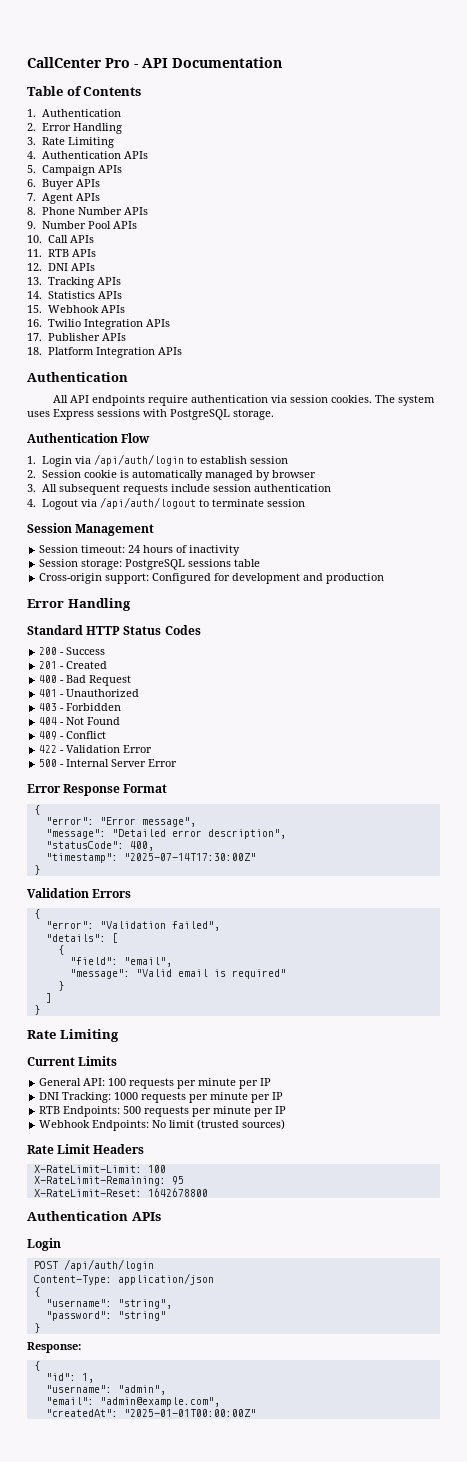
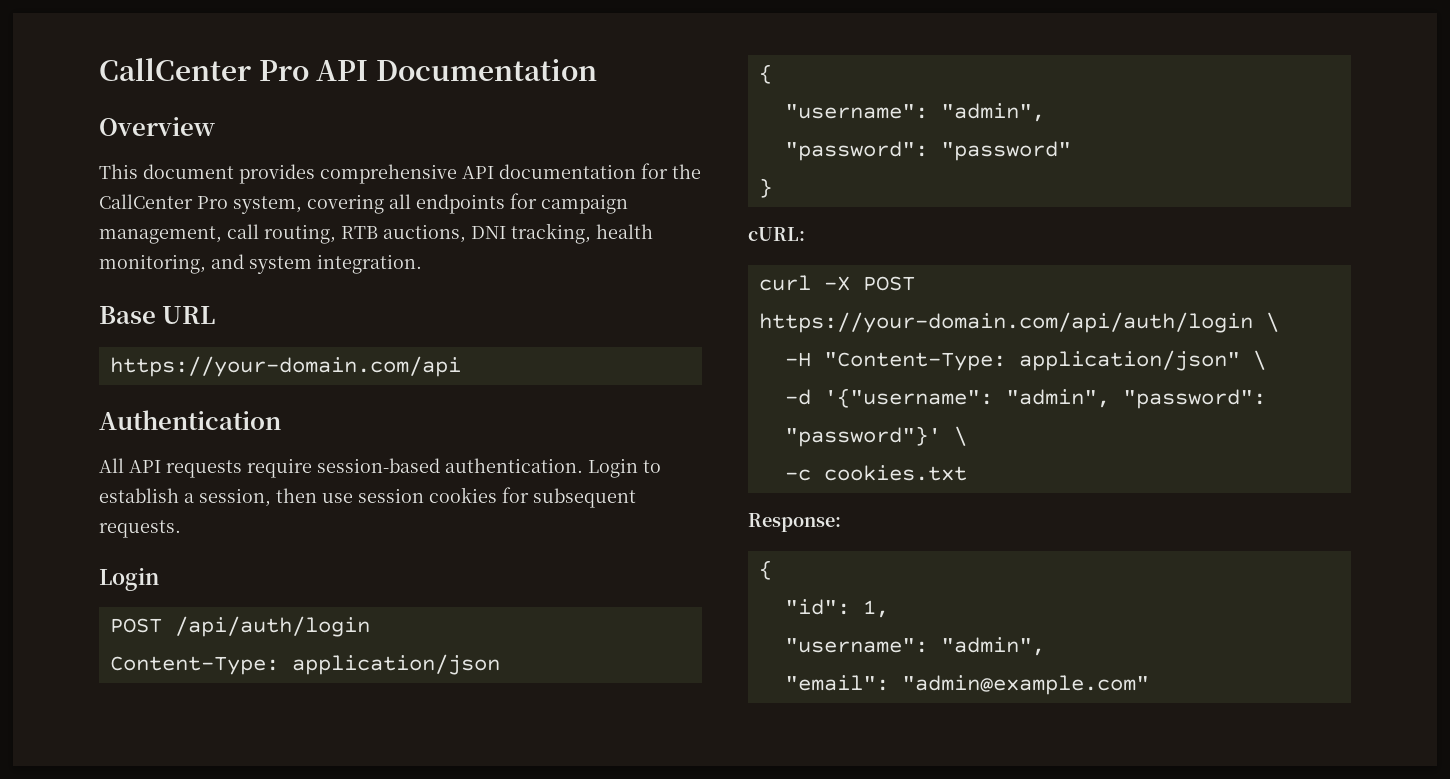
- CallCenter Pro - API Documentation
+ CallCenter Pro API Documentation
- Table of Contents
- 1. Authentication
- 2. Error Handling
- 3. Rate Limiting
- 4. Authentication APIs
- 5. Campaign APIs
- 6. Buyer APIs
- 7. Agent APIs
- 8. Phone Number APIs
- 9. Number Pool APIs
- 10. Call APIs
- 11. RTB APIs
- 12. DNI APIs
- 13. Tracking APIs
- 14. Statistics APIs
- 15. Webhook APIs
- 16. Twilio Integration APIs
- 17. Publisher APIs
- 18. Platform Integration APIs
+ Overview
+ This document provides comprehensive API documentation for the CallCenter Pro system, covering all endpoints for campaign management, call routing, RTB auctions, DNI tracking, health monitoring, and system integration.
+ Base URL
+ https://your-domain.com/api
  Authentication
- All API endpoints require authentication via session cookies. The system uses Express sessions with PostgreSQL storage.
- Authentication Flow
- 1. Login via /api/auth/login to establish session
- 2. Session cookie is automatically managed by browser
- 3. All subsequent requests include session authentication
- 4. Logout via /api/auth/logout to terminate session
- Session Management
- Session timeout: 24 hours of inactivity
- Session storage: PostgreSQL sessions table
- Cross-origin support: Configured for development and production
- Error Handling
- Standard HTTP Status Codes
- 200 - Success
- 201 - Created
- 400 - Bad Request
- 401 - Unauthorized
- 403 - Forbidden
- 404 - Not Found
- 409 - Conflict
- 422 - Validation Error
- 500 - Internal Server Error
- Error Response Format
- {
- "error": "Error message",
- "message": "Detailed error description",
- "statusCode": 400,
- "timestamp": "2025-07-14T17:30:00Z"
- }
- Validation Errors
- {
- "error": "Validation failed",
- "details": [
- {
- "field": "email",
- "message": "Valid email is required"
- }
- ]
- }
- Rate Limiting
- Current Limits
- General API: 100 requests per minute per IP
- DNI Tracking: 1000 requests per minute per IP
- RTB Endpoints: 500 requests per minute per IP
- Webhook Endpoints: No limit (trusted sources)
- Rate Limit Headers
- X-RateLimit-Limit: 100
- X-RateLimit-Remaining: 95
- X-RateLimit-Reset: 1642678800
- Authentication APIs
+ All API requests require session-based authentication. Login to establish a session, then use session cookies for subsequent requests.
  Content-Type: application/json
  {
- "username": "string",
- "password": "string"
+ "username": "admin",
+ "password": "password"
  }
+ cURL:
+ curl -X POST https://your-domain.com/api/auth/login \
+ -H "Content-Type: application/json" \
+ -d '{"username": "admin", "password": "password"}' \
+ -c cookies.txt
- "email": "admin@example.com",
- "createdAt": "2025-01-01T00:00:00Z"
+ "email": "admin@example.com"

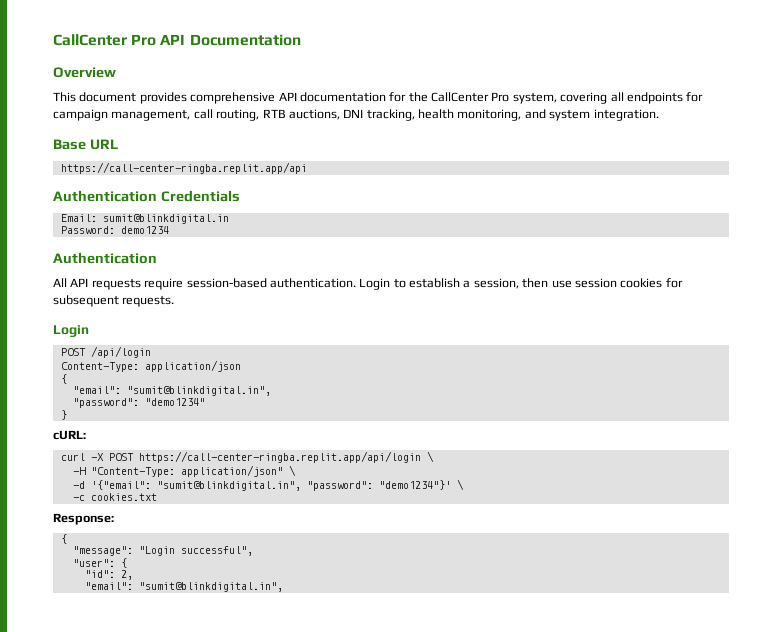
- https://your-domain.com/api
+ https://call-center-ringba.replit.app/api
+ Authentication Credentials
+ Email: sumit@blinkdigital.in
+ Password: demo1234
- POST /api/auth/login
+ POST /api/login
  Content-Type: application/json
  {
- "username": "admin",
- "password": "password"
+ "email": "sumit@blinkdigital.in",
+ "password": "demo1234"
- curl -X POST https://your-domain.com/api/auth/login \
+ curl -X POST https://call-center-ringba.replit.app/api/login \
- -d '{"username": "admin", "password": "password"}' \
+ -d '{"email": "sumit@blinkdigital.in", "password": "demo1234"}' \
- "id": 1,
- "username": "admin",
- "email": "admin@example.com"
+ "message": "Login successful",
+ "user": {
+ "id": 2,
+ "email": "sumit@blinkdigital.in",

